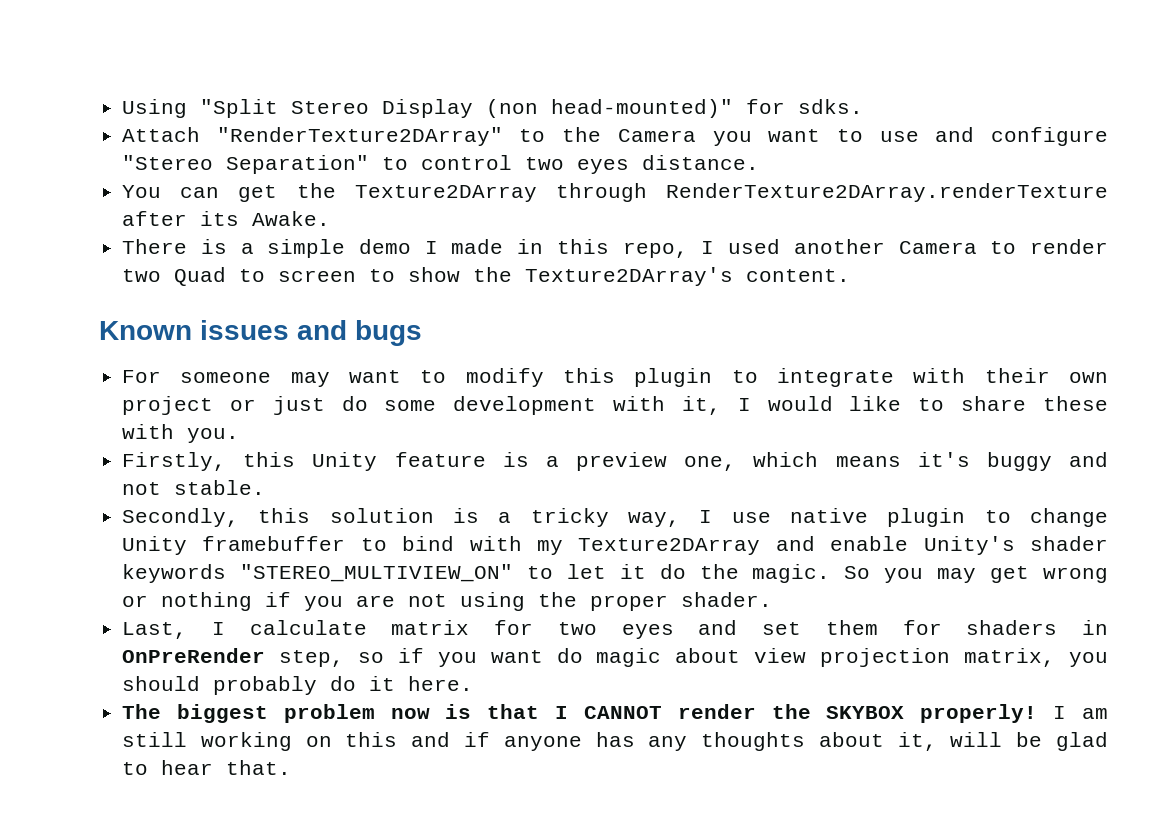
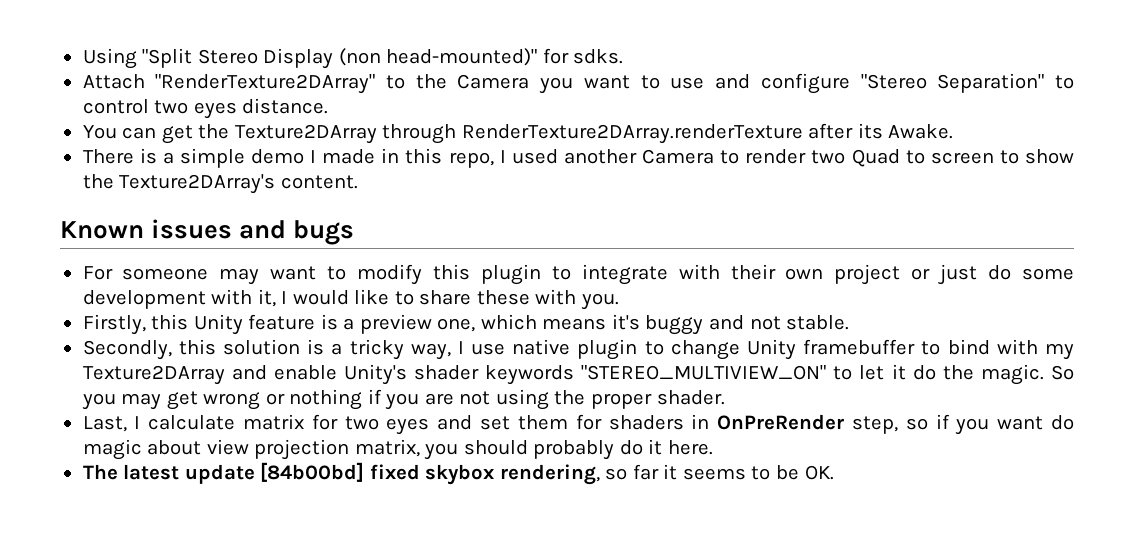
- The biggest problem now is that I CANNOT render the SKYBOX properly! I am still working on this and if anyone has any thoughts about it, will be glad to hear that.
+ The latest update [84b00bd] fixed skybox rendering, so far it seems to be OK.

